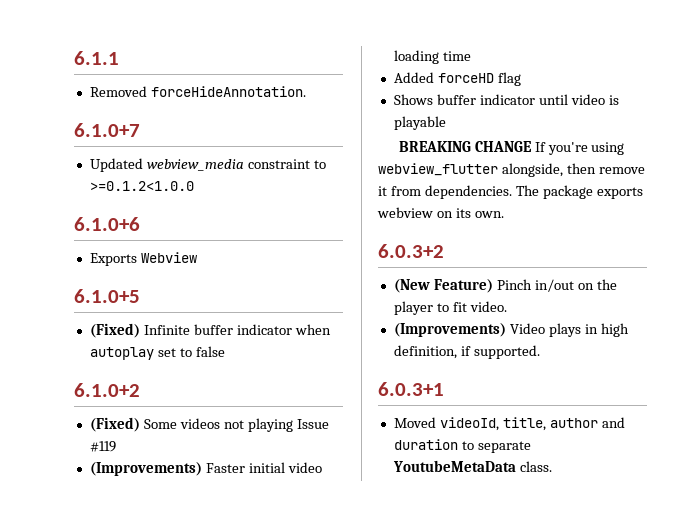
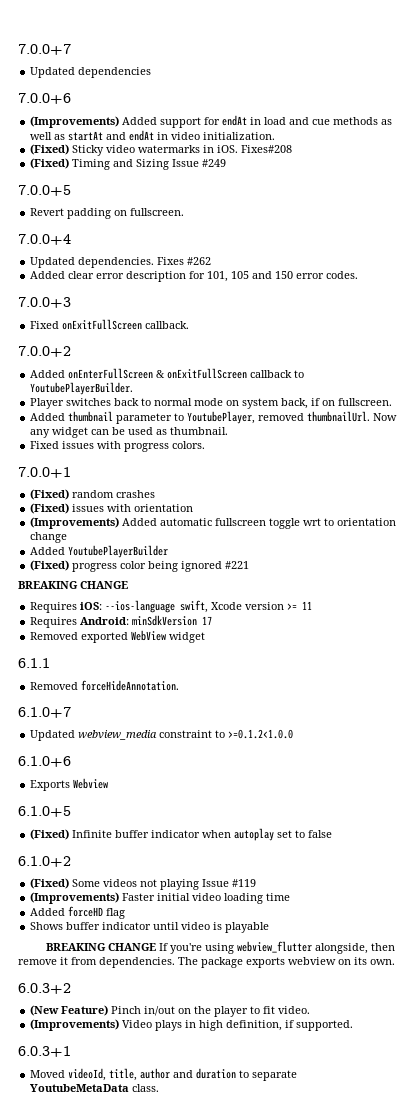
+ 7.0.0+7
+ Updated dependencies
+ 7.0.0+6
+ (Improvements) Added support for endAt in load and cue methods as well as startAt and endAt in video initialization.
+ (Fixed) Sticky video watermarks in iOS. Fixes#208
+ (Fixed) Timing and Sizing Issue #249
+ 7.0.0+5
+ Revert padding on fullscreen.
+ 7.0.0+4
+ Updated dependencies. Fixes #262
+ Added clear error description for 101, 105 and 150 error codes.
+ 7.0.0+3
+ Fixed onExitFullScreen callback.
+ 7.0.0+2
+ Added onEnterFullScreen & onExitFullScreen callback to YoutubePlayerBuilder.
+ Player switches back to normal mode on system back, if on fullscreen.
+ Added thumbnail parameter to YoutubePlayer, removed thumbnailUrl. Now any widget can be used as thumbnail.
+ Fixed issues with progress colors.
+ 7.0.0+1
+ (Fixed) random crashes
+ (Fixed) issues with orientation
+ (Improvements) Added automatic fullscreen toggle wrt to orientation change
+ Added YoutubePlayerBuilder
+ (Fixed) progress color being ignored #221
+ BREAKING CHANGE
+ Requires iOS: --ios-language swift, Xcode version >= 11
+ Requires Android: minSdkVersion 17
+ Removed exported WebView widget

